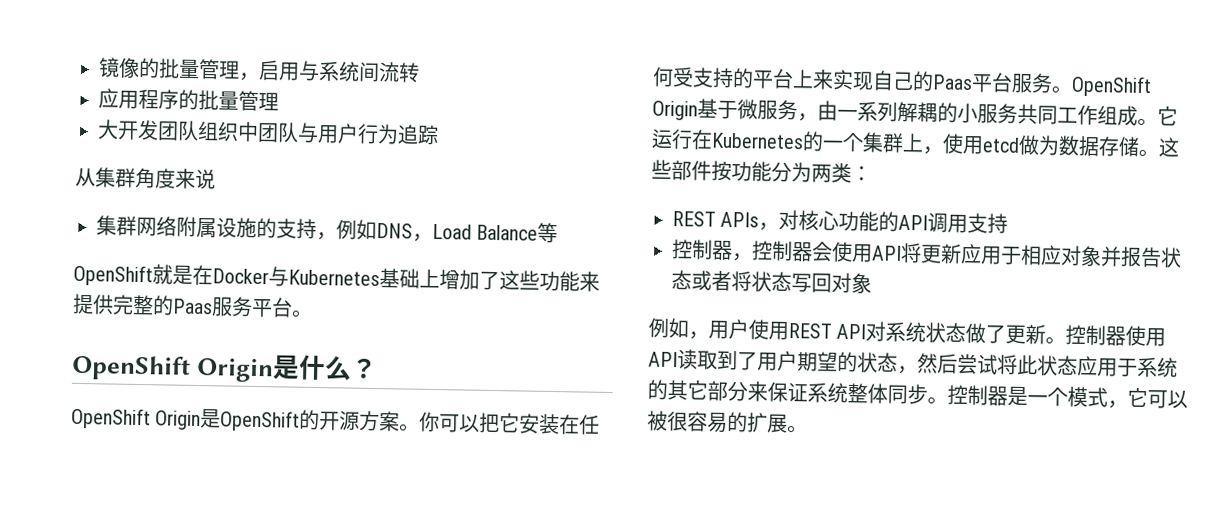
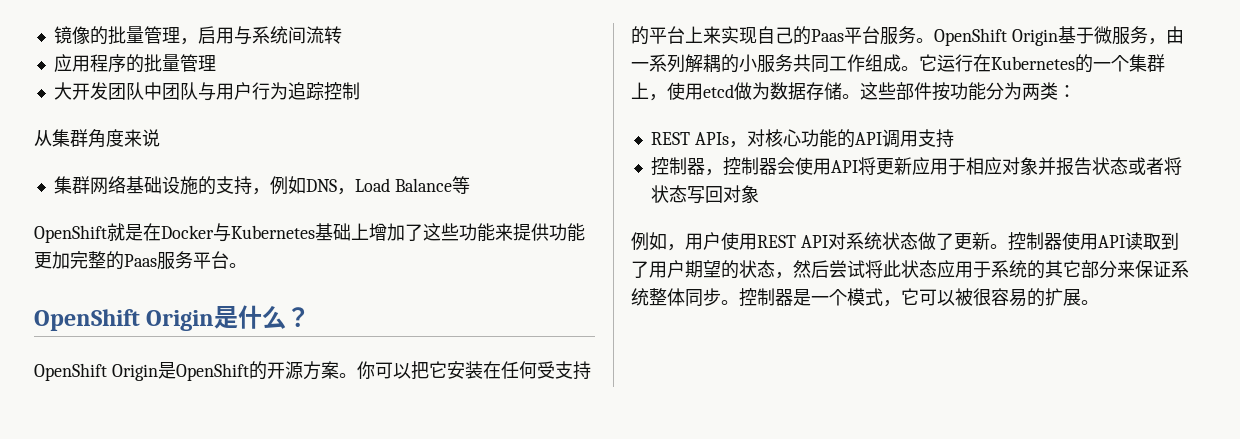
- 大开发团队组织中团队与用户行为追踪
+ 大开发团队中团队与用户行为追踪控制
- 集群网络附属设施的支持，例如DNS，Load Balance等
+ 集群网络基础设施的支持，例如DNS，Load Balance等
- OpenShift就是在Docker与Kubernetes基础上增加了这些功能来提供完整的Paas服务平台。
+ OpenShift就是在Docker与Kubernetes基础上增加了这些功能来提供功能更加完整的Paas服务平台。

